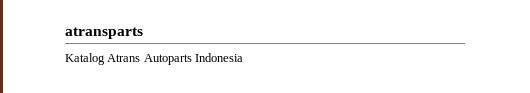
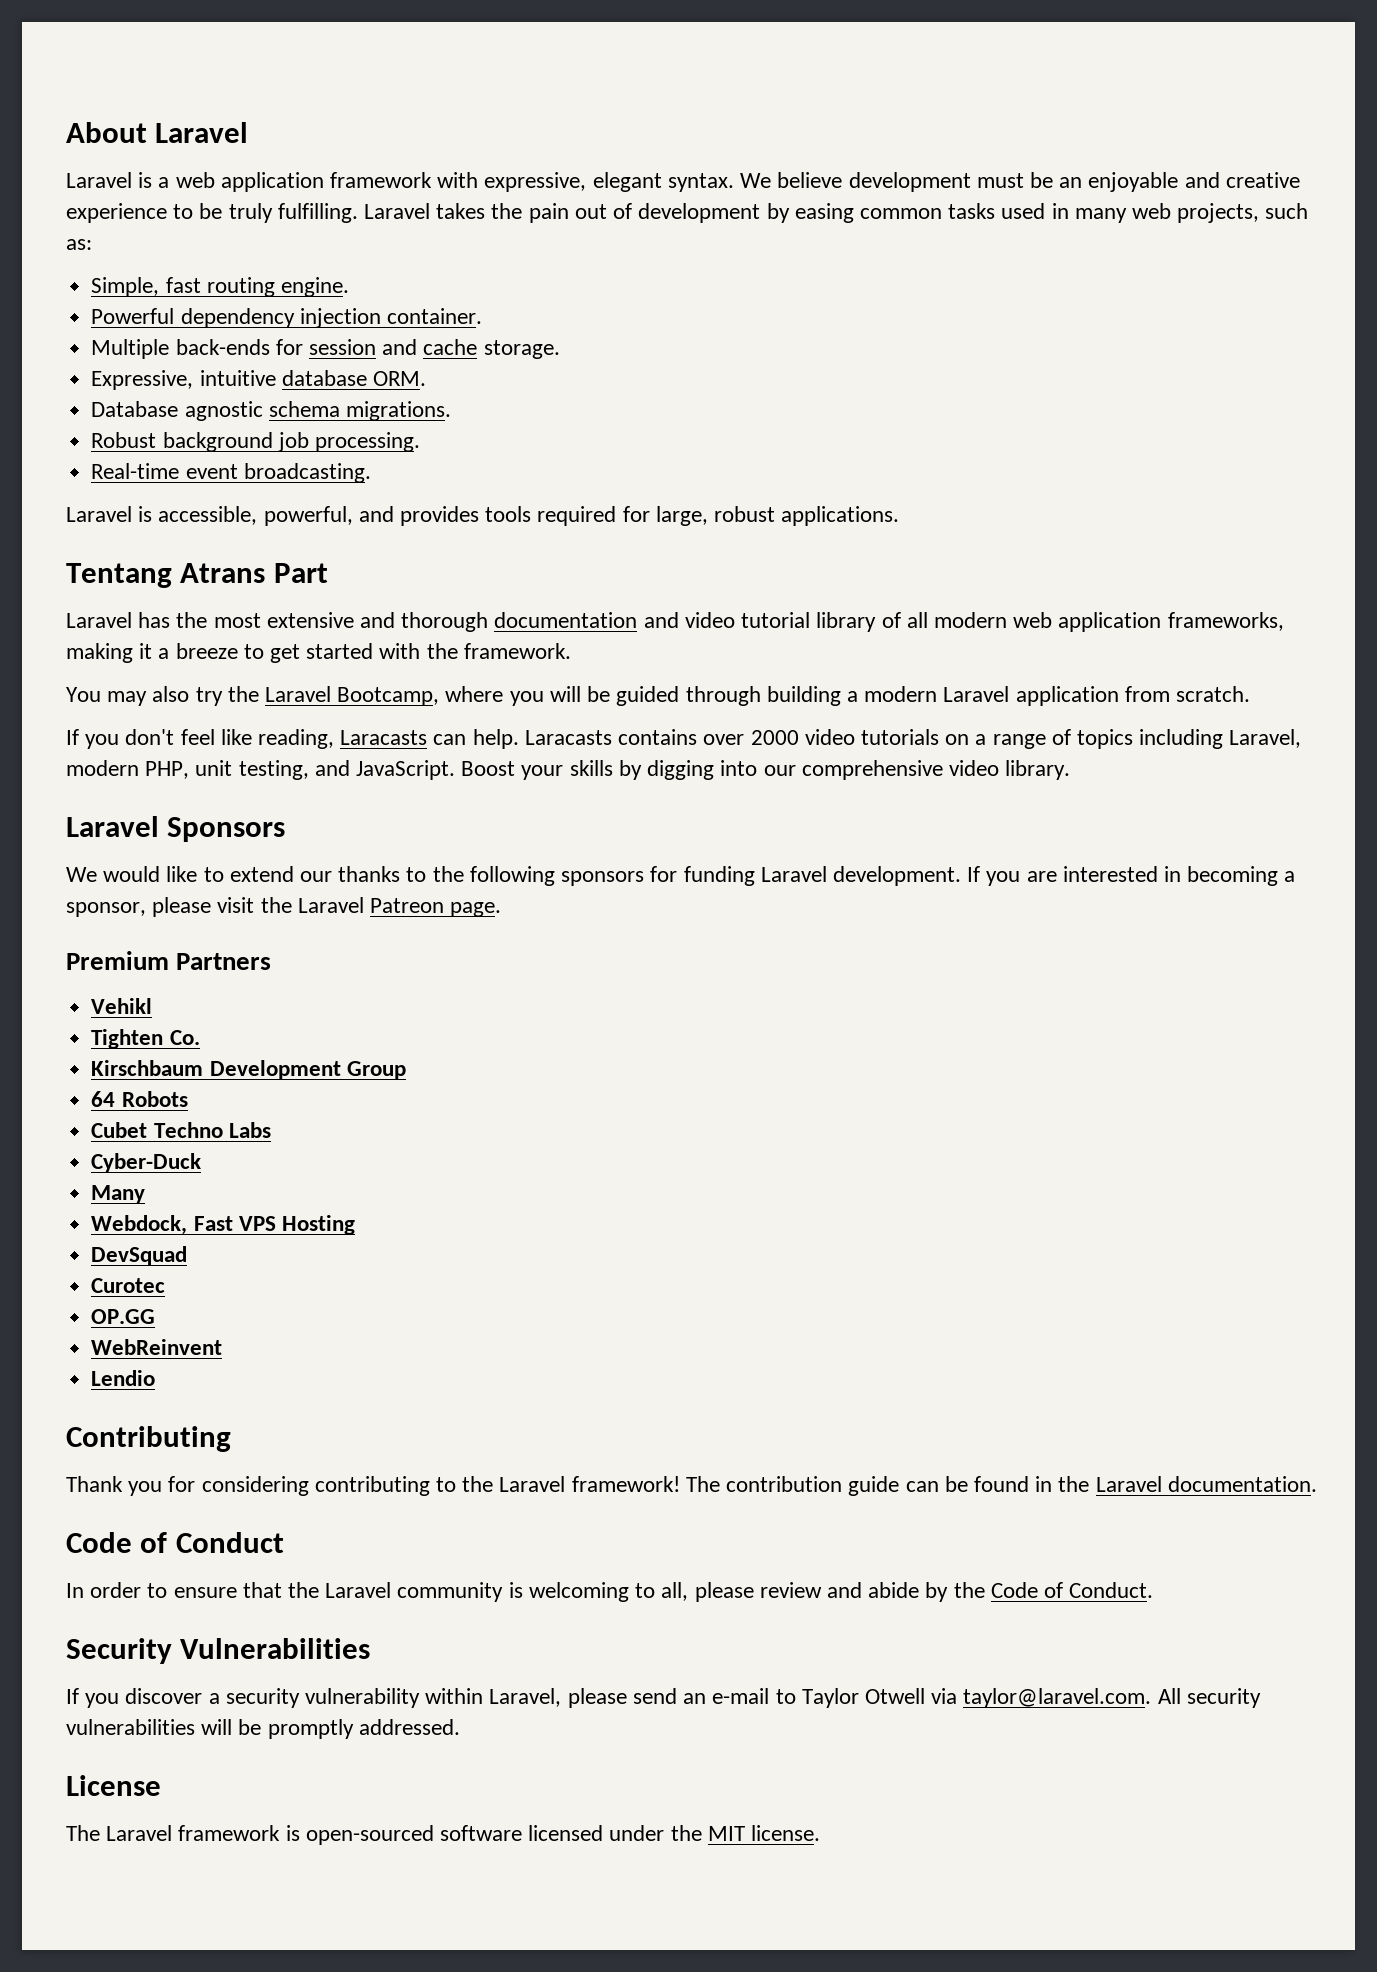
- atransparts
- Katalog Atrans Autoparts Indonesia
+ About Laravel
+ Laravel is a web application framework with expressive, elegant syntax. We believe development must be an enjoyable and creative experience to be truly fulfilling. Laravel takes the pain out of development by easing common tasks used in many web projects, such as:
+ Simple, fast routing engine.
+ Powerful dependency injection container.
+ Multiple back-ends for session and cache storage.
+ Expressive, intuitive database ORM.
+ Database agnostic schema migrations.
+ Robust background job processing.
+ Real-time event broadcasting.
+ Laravel is accessible, powerful, and provides tools required for large, robust applications.
+ Tentang Atrans Part
+ Laravel has the most extensive and thorough documentation and video tutorial library of all modern web application frameworks, making it a breeze to get started with the framework.
+ You may also try the Laravel Bootcamp, where you will be guided through building a modern Laravel application from scratch.
+ If you don't feel like reading, Laracasts can help. Laracasts contains over 2000 video tutorials on a range of topics including Laravel, modern PHP, unit testing, and JavaScript. Boost your skills by digging into our comprehensive video library.
+ Laravel Sponsors
+ We would like to extend our thanks to the following sponsors for funding Laravel development. If you are interested in becoming a sponsor, please visit the Laravel Patreon page.
+ Premium Partners
+ Vehikl
+ Tighten Co.
+ Kirschbaum Development Group
+ 64 Robots
+ Cubet Techno Labs
+ Cyber-Duck
+ Many
+ Webdock, Fast VPS Hosting
+ DevSquad
+ Curotec
+ OP.GG
+ WebReinvent
+ Lendio
+ Contributing
+ Thank you for considering contributing to the Laravel framework! The contribution guide can be found in the Laravel documentation.
+ Code of Conduct
+ In order to ensure that the Laravel community is welcoming to all, please review and abide by the Code of Conduct.
+ Security Vulnerabilities
+ If you discover a security vulnerability within Laravel, please send an e-mail to Taylor Otwell via taylor@laravel.com. All security vulnerabilities will be promptly addressed.
+ License
+ The Laravel framework is open-sourced software licensed under the MIT license.

